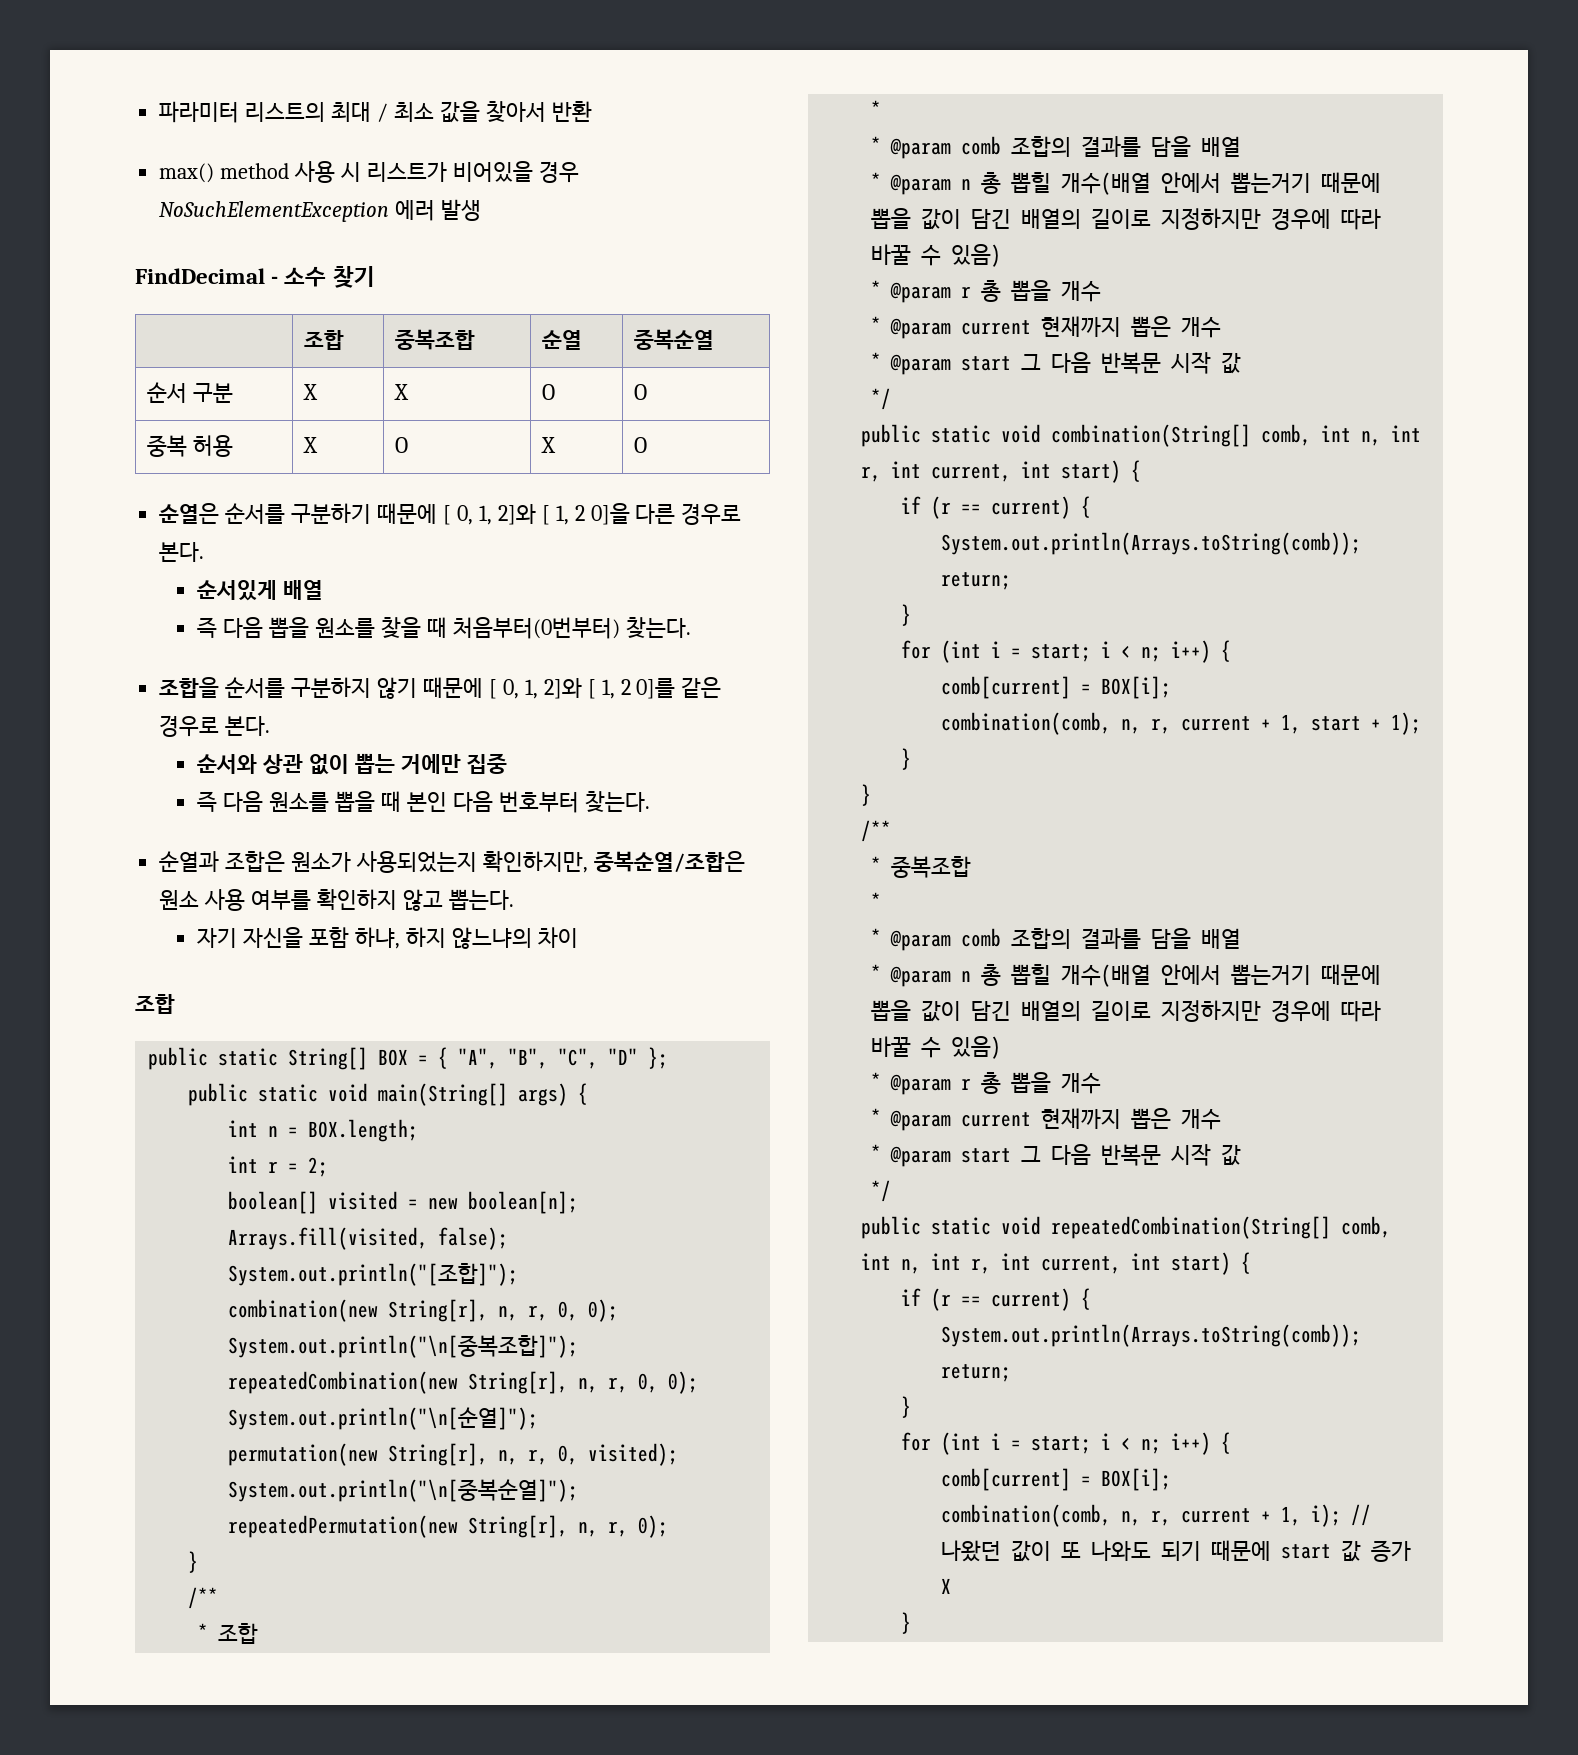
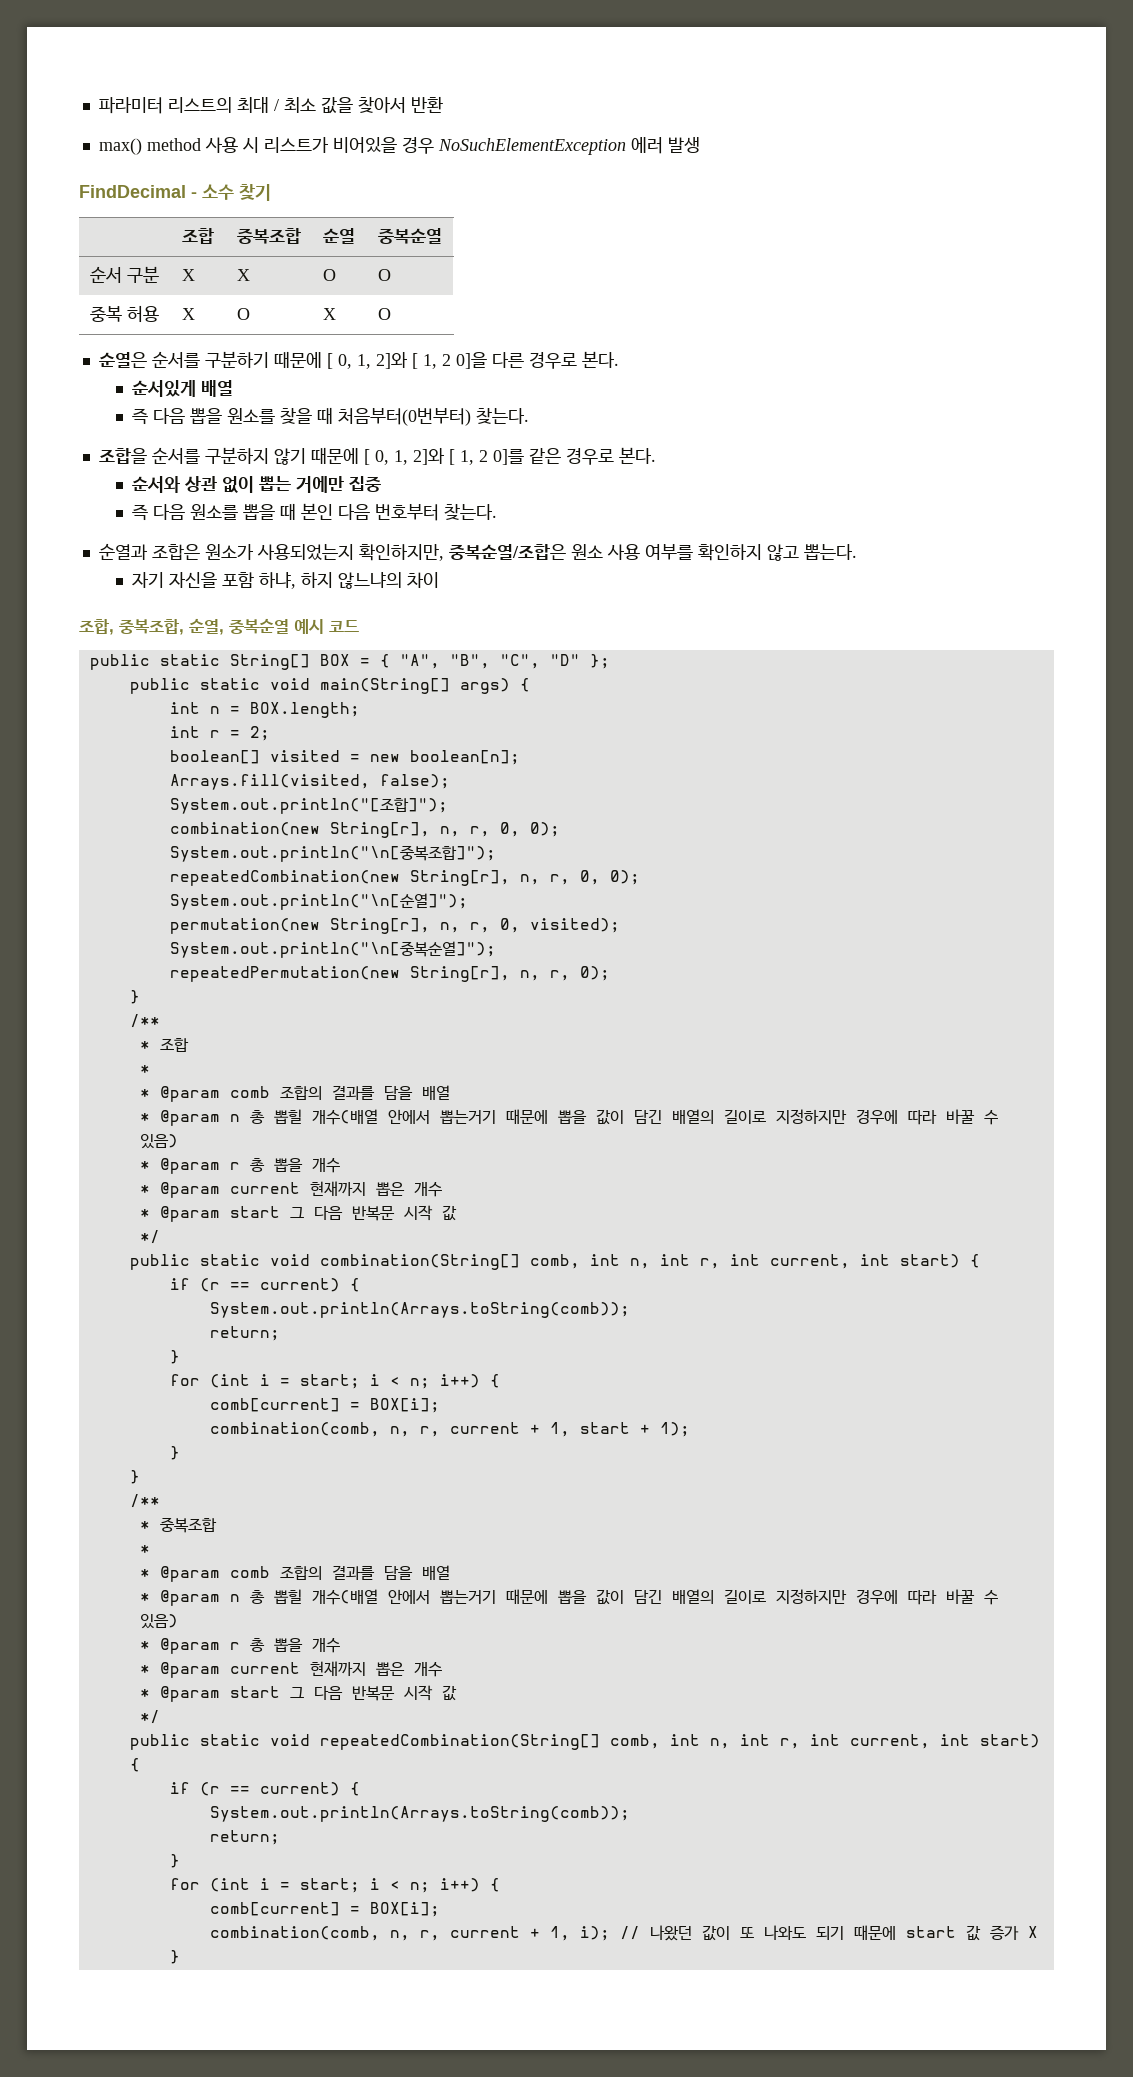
  자기 자신을 포함 하냐, 하지 않느냐의 차이
- 조합
+ 조합, 중복조합, 순열, 중복순열 예시 코드

